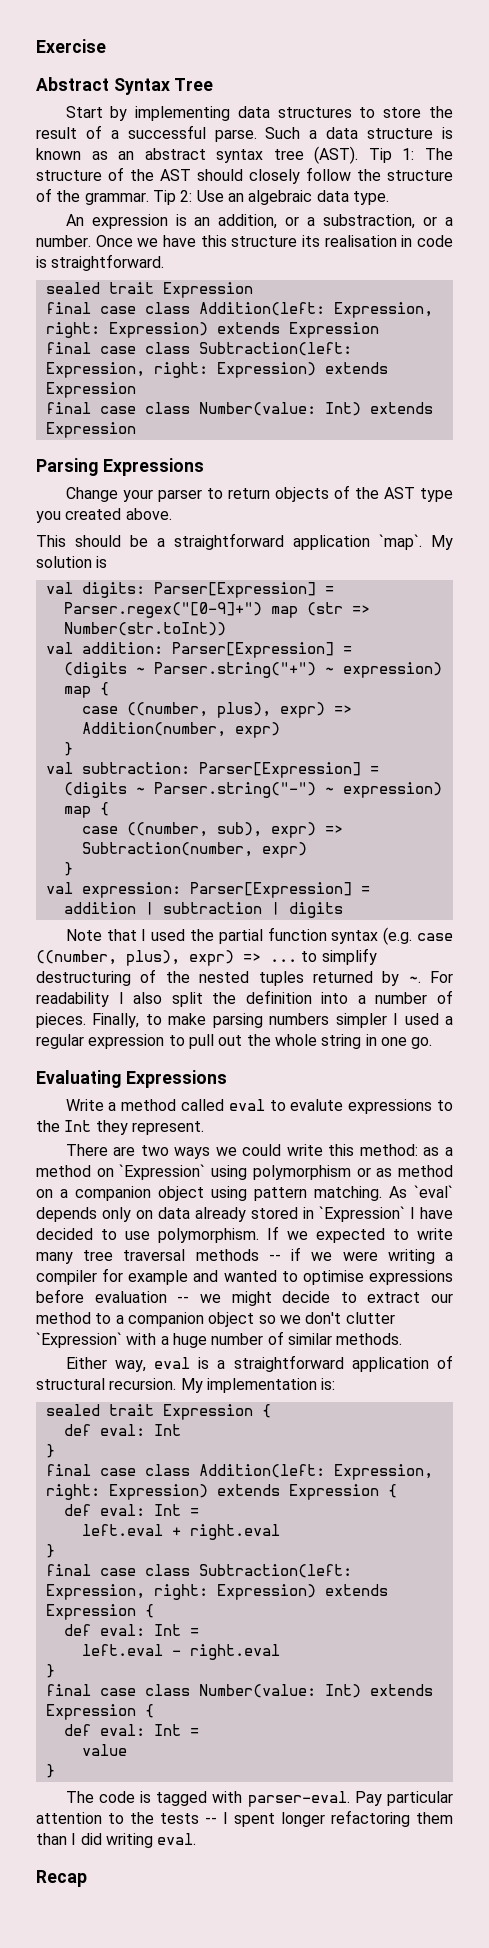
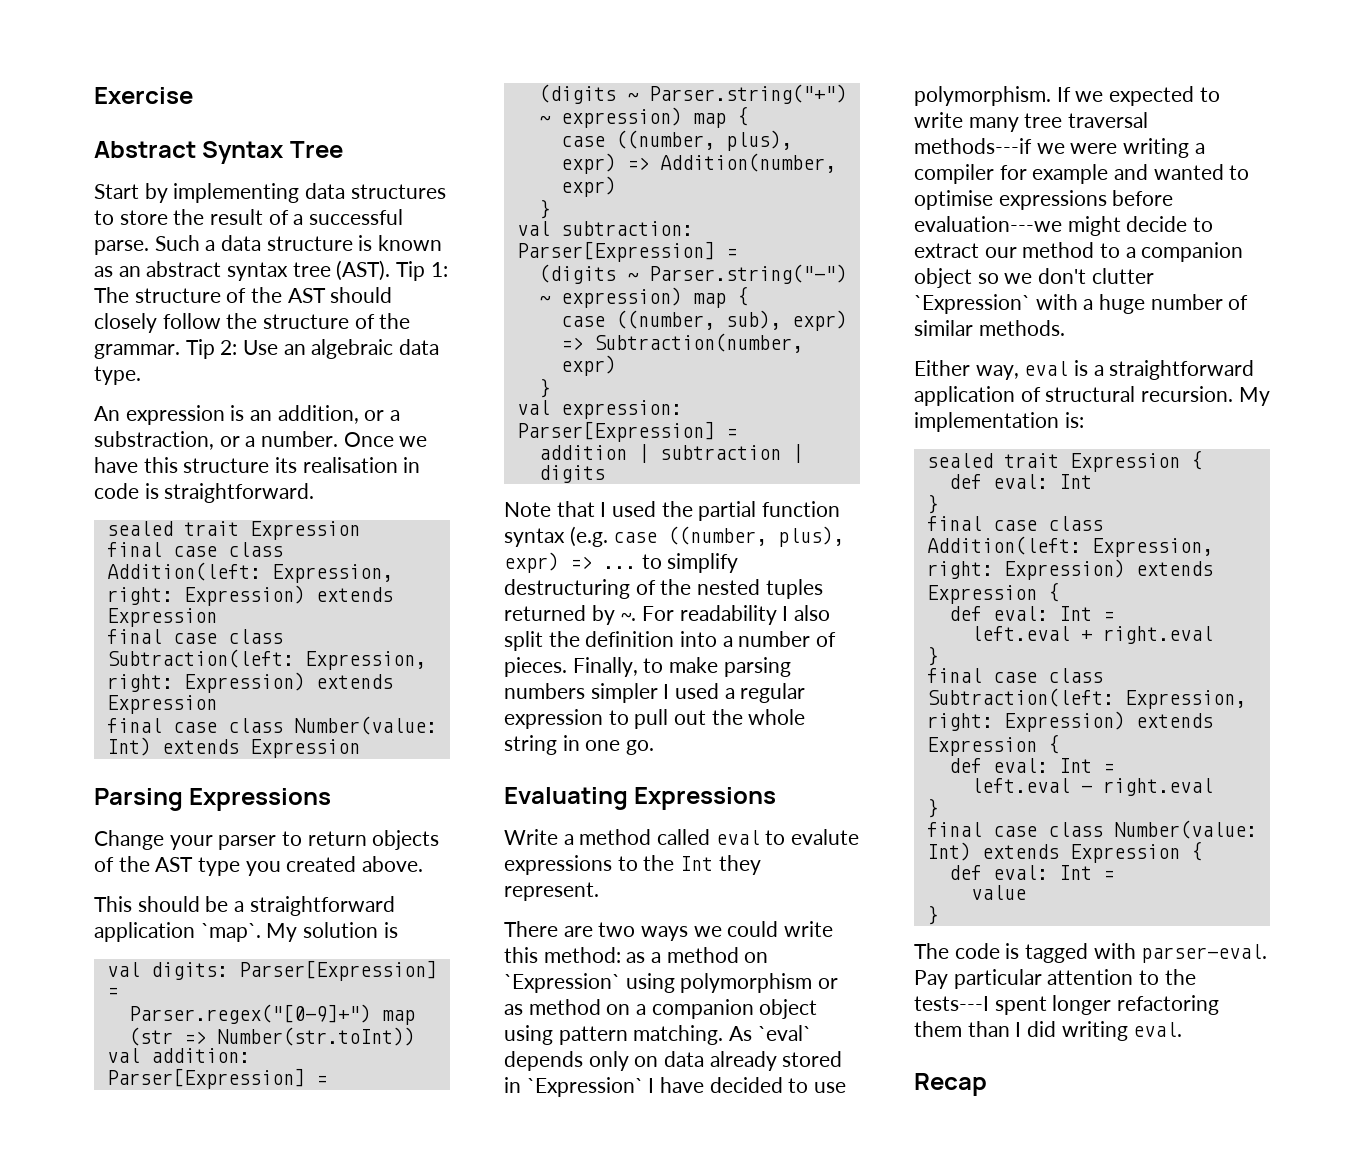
- If we expected to write many tree traversal methods -- if we were writing a compiler for example and wanted to optimise expressions before evaluation -- we might decide to extract our method to a companion object so we don't clutter `Expression` with a huge number of similar methods.
+ If we expected to write many tree traversal methods---if we were writing a compiler for example and wanted to optimise expressions before evaluation---we might decide to extract our method to a companion object so we don't clutter `Expression` with a huge number of similar methods.
- Pay particular attention to the tests -- I spent longer refactoring them than I did writing eval.
+ Pay particular attention to the tests---I spent longer refactoring them than I did writing eval.

